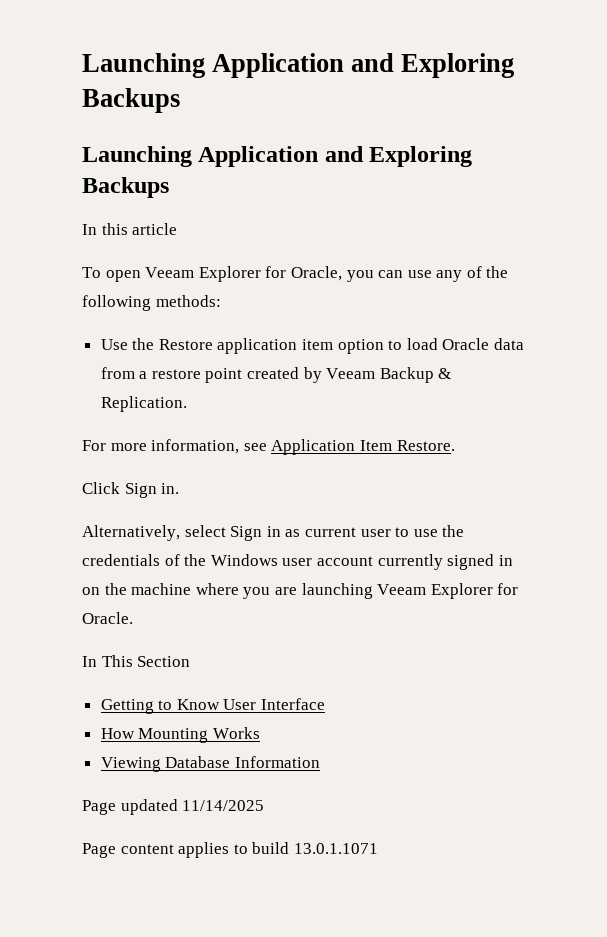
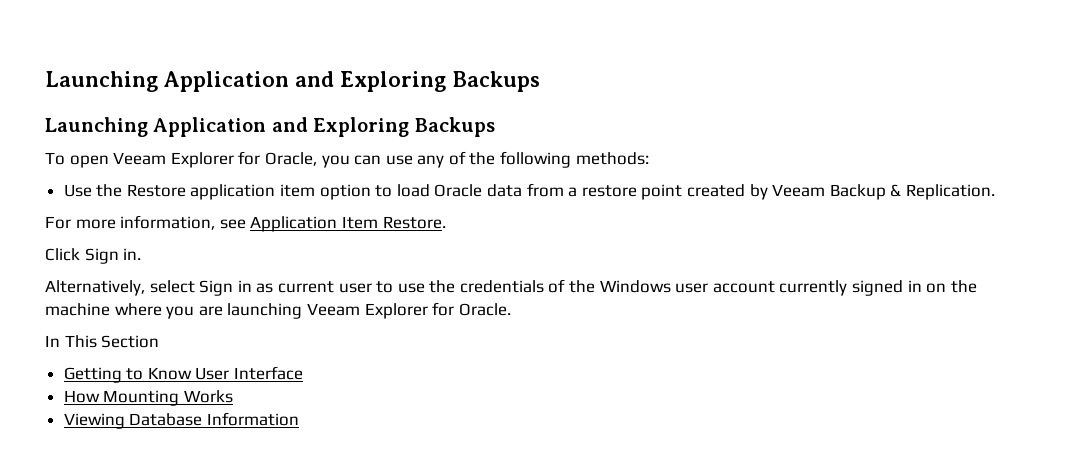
- In this article
- Page updated 11/14/2025
- Page content applies to build 13.0.1.1071

